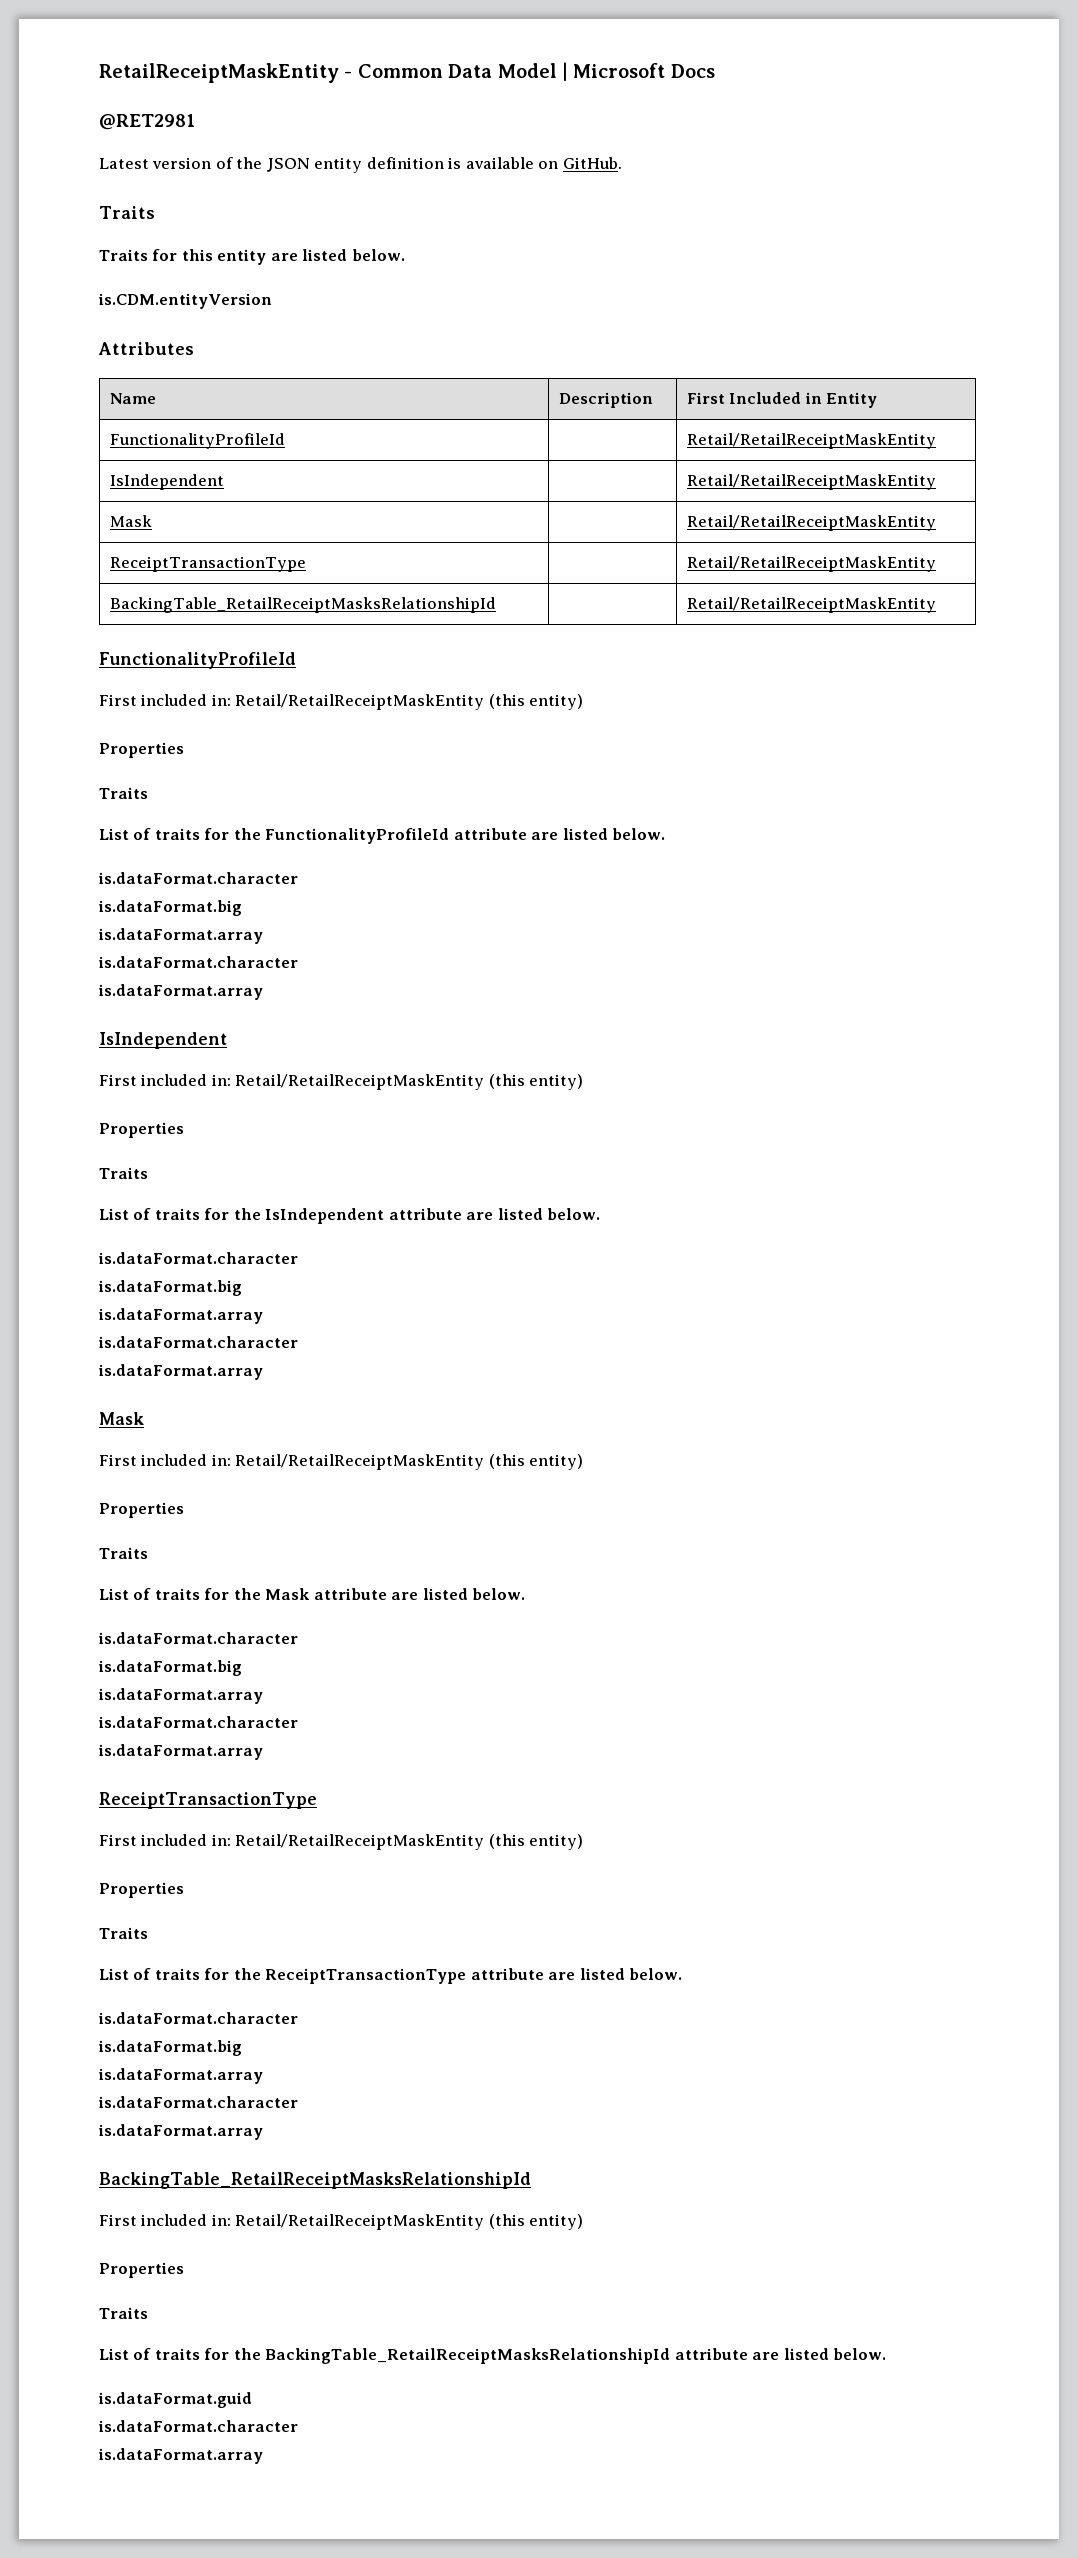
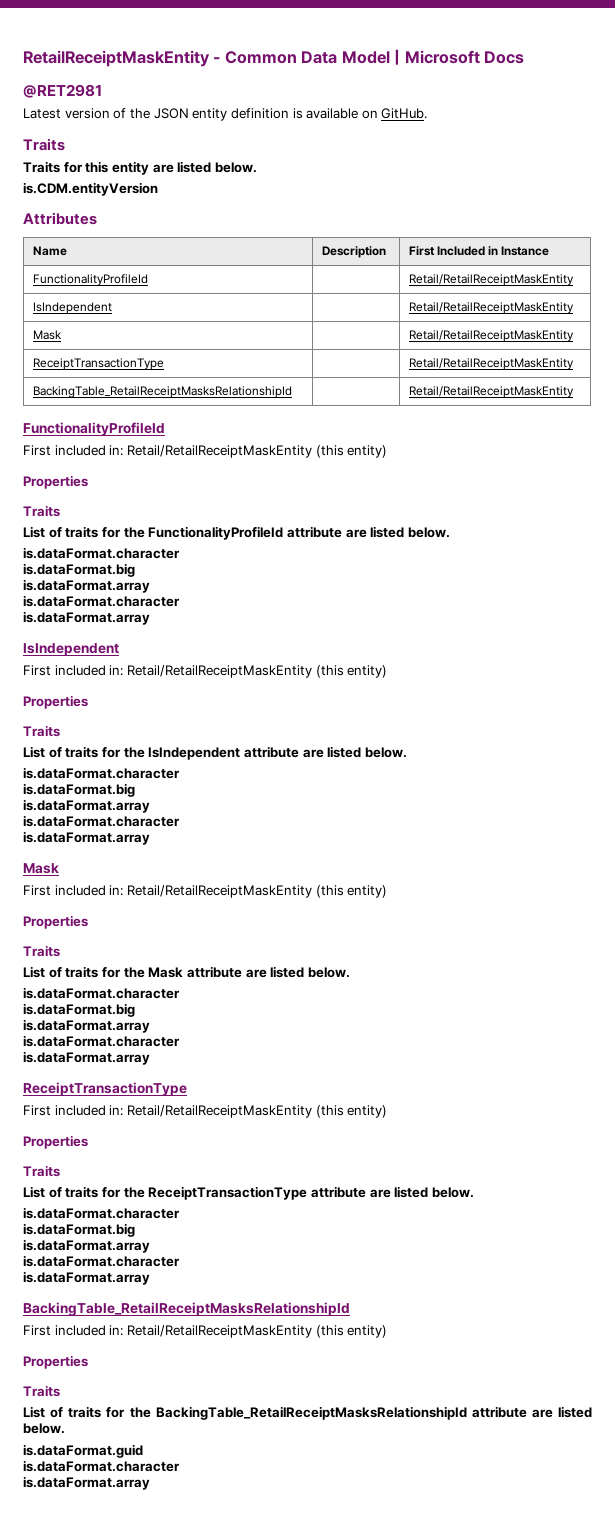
- Name | Description | First Included in Entity
+ Name | Description | First Included in Instance

